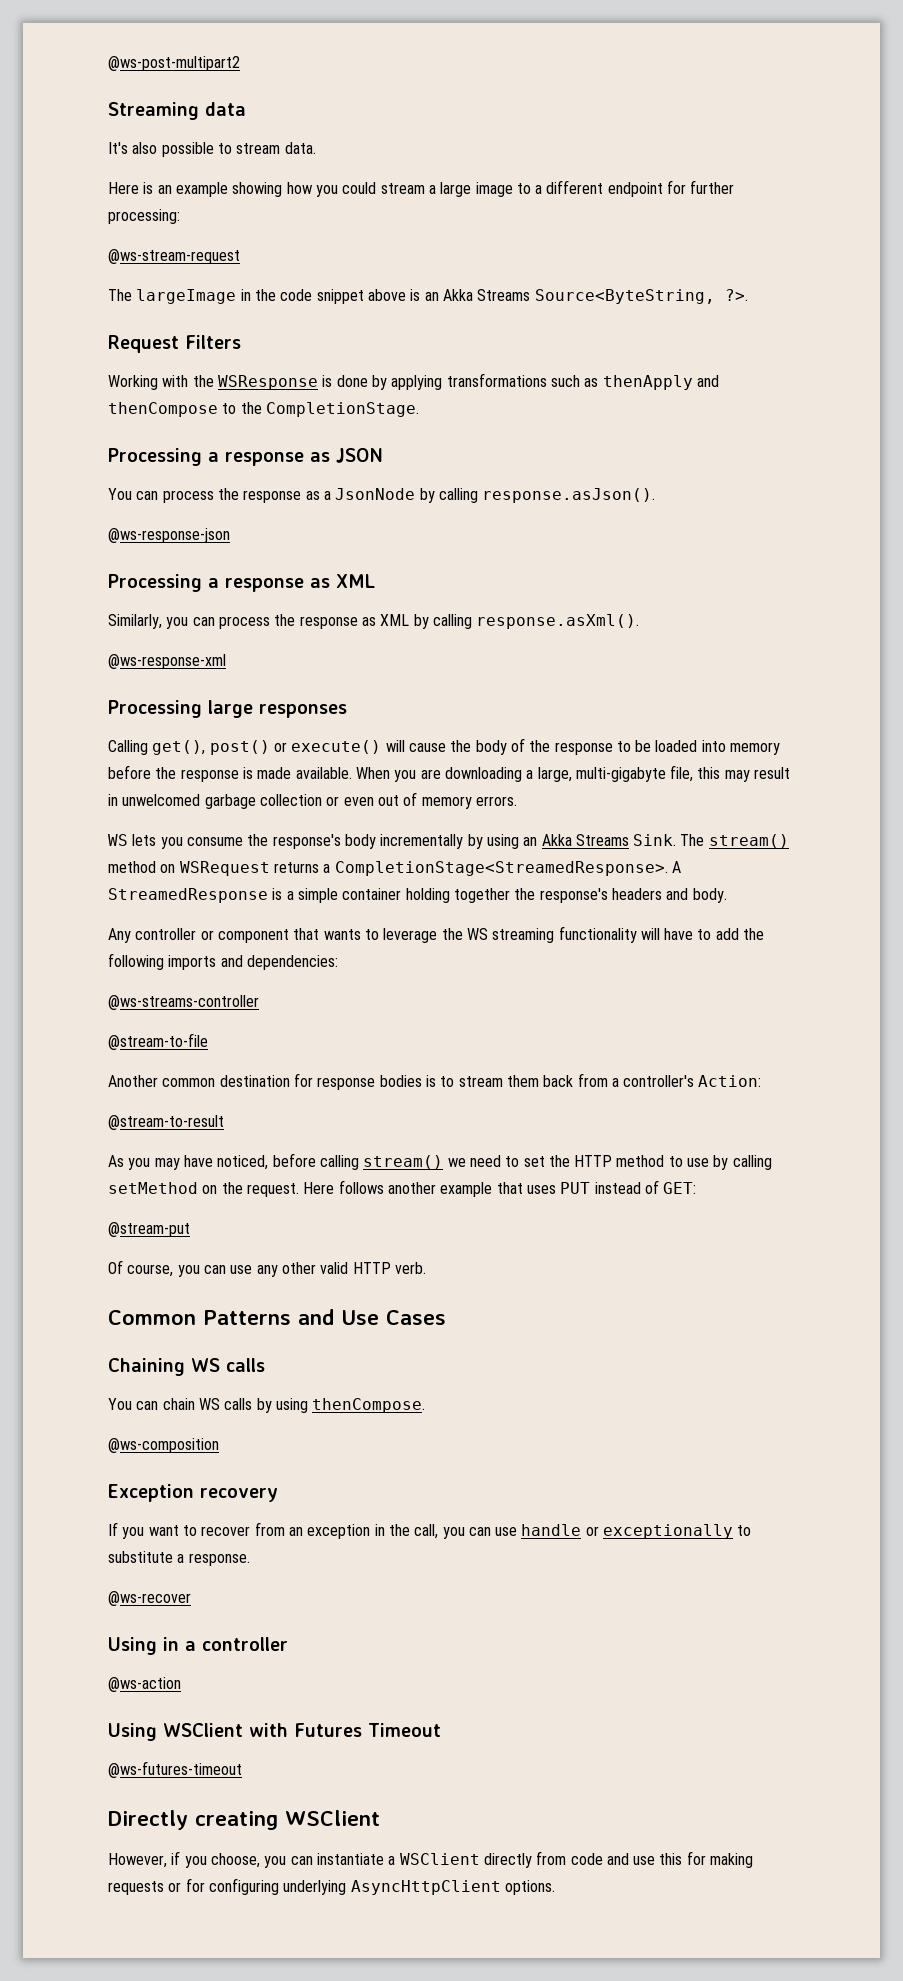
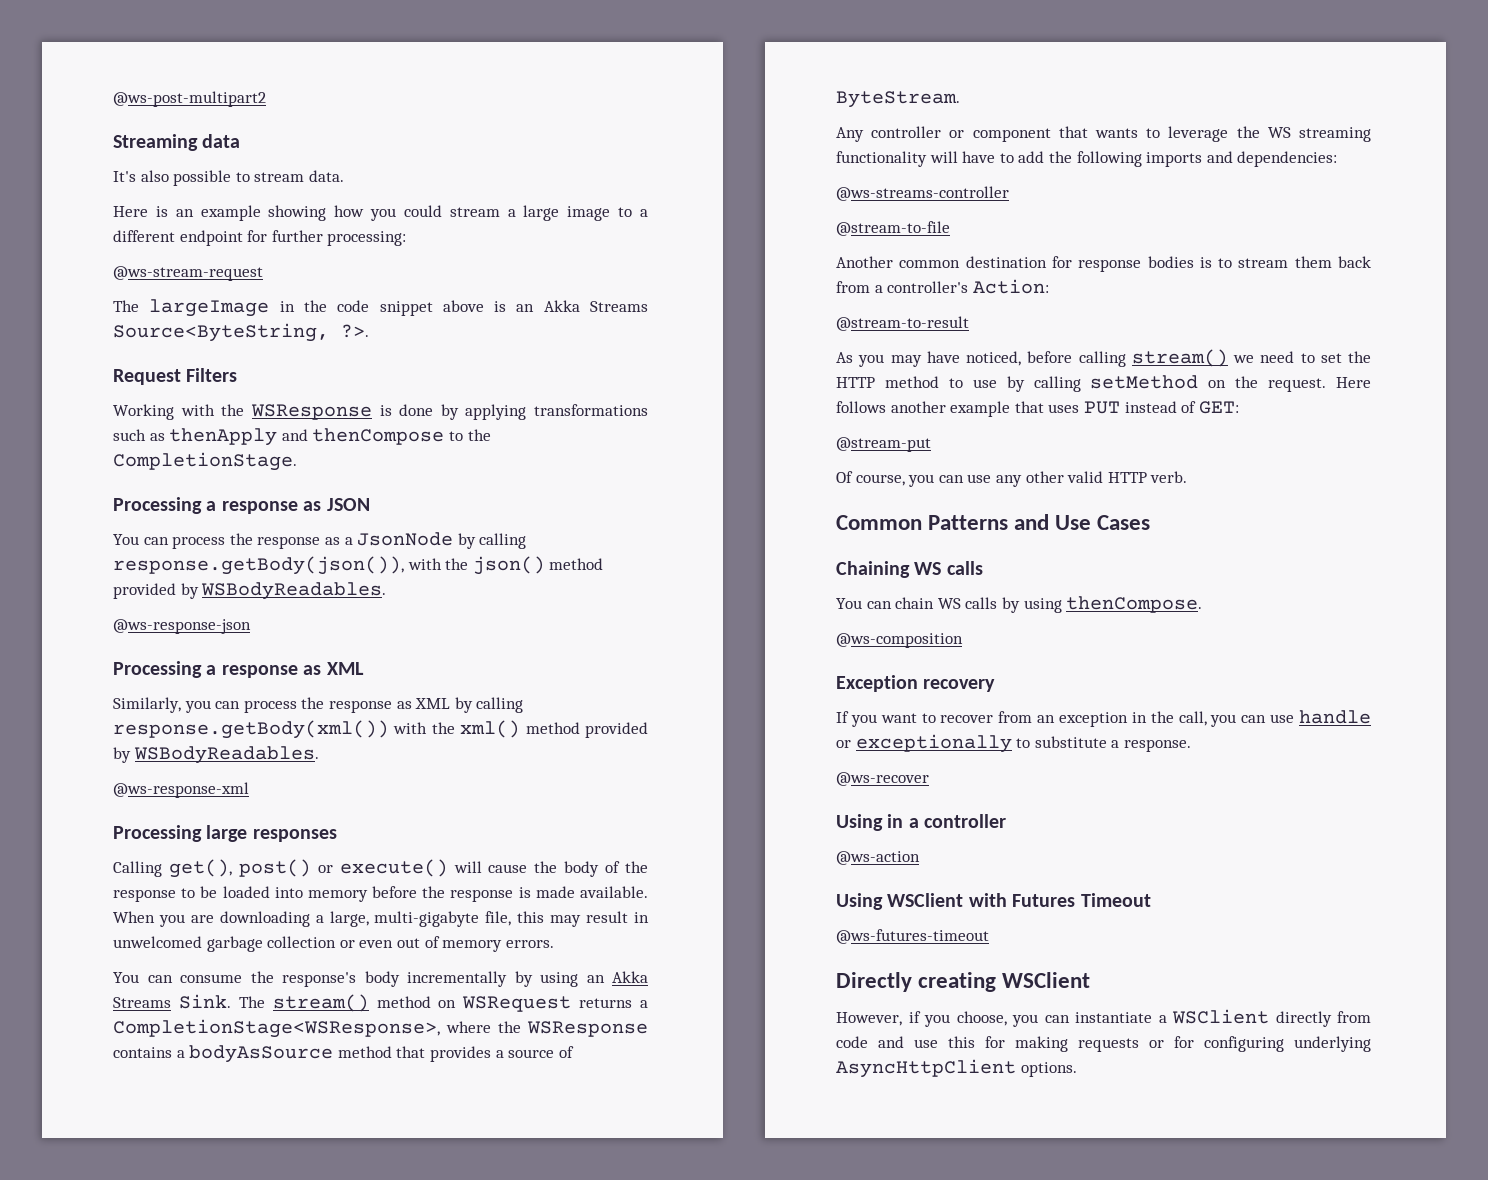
- You can process the response as a JsonNode by calling response.asJson().
+ You can process the response as a JsonNode by calling response.getBody(json()), with the json() method provided by WSBodyReadables.
- Similarly, you can process the response as XML by calling response.asXml().
+ Similarly, you can process the response as XML by calling response.getBody(xml()) with the xml() method provided by WSBodyReadables.
- WS lets you consume the response's body incrementally by using an Akka Streams Sink.
+ You can consume the response's body incrementally by using an Akka Streams Sink.
- The stream() method on WSRequest returns a CompletionStage<StreamedResponse>. A StreamedResponse is a simple container holding together the response's headers and body.
+ The stream() method on WSRequest returns a CompletionStage<WSResponse>, where the WSResponse contains a bodyAsSource method that provides a source of ByteStream.

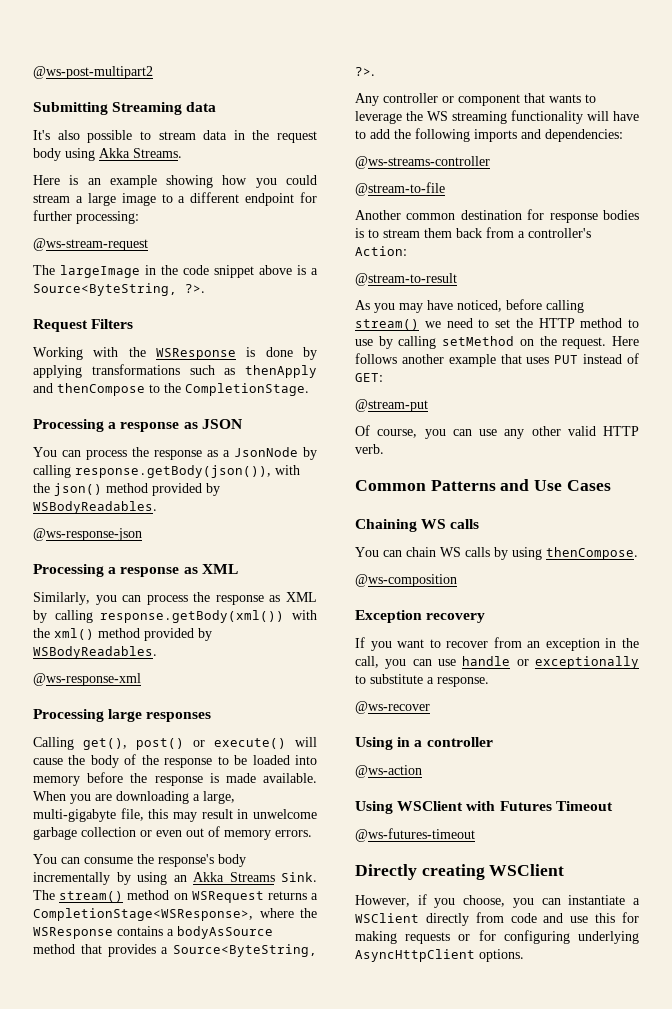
- Streaming data
+ Submitting Streaming data
- It's also possible to stream data.
+ It's also possible to stream data in the request body using Akka Streams.
- The largeImage in the code snippet above is an Akka Streams Source<ByteString, ?>.
+ The largeImage in the code snippet above is a Source<ByteString, ?>.
- When you are downloading a large, multi-gigabyte file, this may result in unwelcomed garbage collection or even out of memory errors.
+ When you are downloading a large, multi-gigabyte file, this may result in unwelcome garbage collection or even out of memory errors.
- The stream() method on WSRequest returns a CompletionStage<WSResponse>, where the WSResponse contains a bodyAsSource method that provides a source of ByteStream.
+ The stream() method on WSRequest returns a CompletionStage<WSResponse>, where the WSResponse contains a bodyAsSource method that provides a Source<ByteString, ?>.

